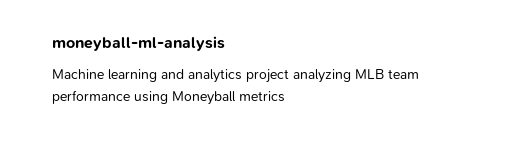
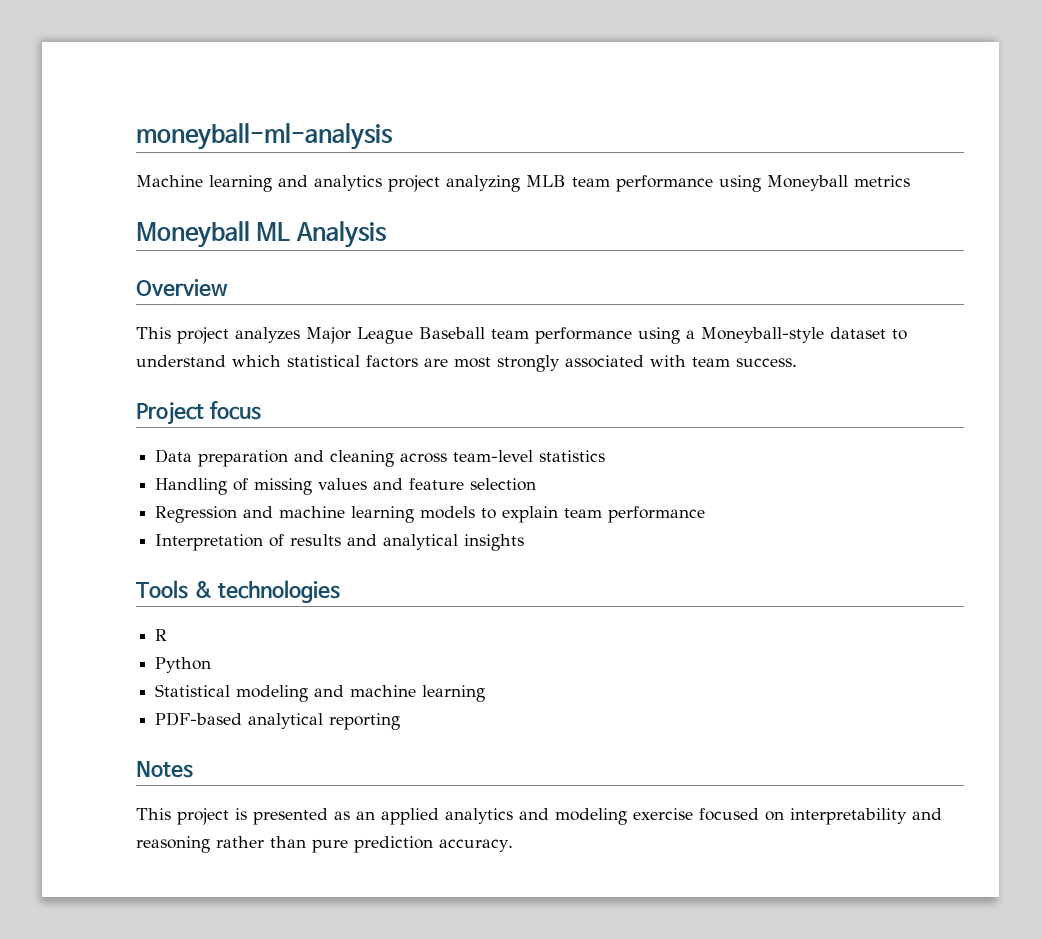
+ Moneyball ML Analysis
+ Overview
+ This project analyzes Major League Baseball team performance using a Moneyball-style dataset to understand which statistical factors are most strongly associated with team success.
+ Project focus
+ Data preparation and cleaning across team-level statistics
+ Handling of missing values and feature selection
+ Regression and machine learning models to explain team performance
+ Interpretation of results and analytical insights
+ Tools & technologies
+ R
+ Python
+ Statistical modeling and machine learning
+ PDF-based analytical reporting
+ Notes
+ This project is presented as an applied analytics and modeling exercise focused on interpretability and reasoning rather than pure prediction accuracy.

